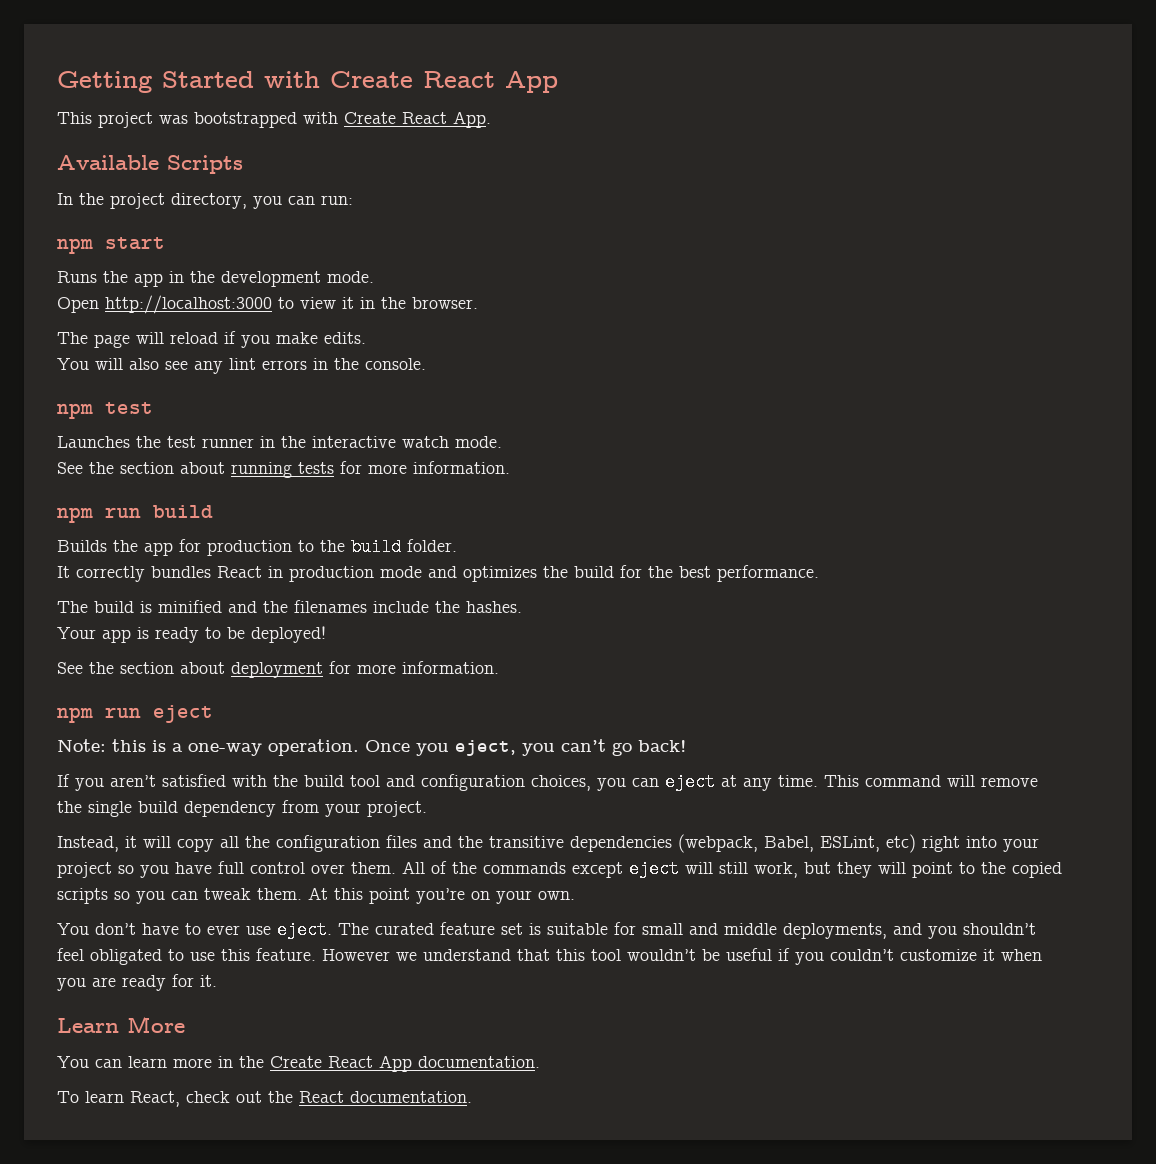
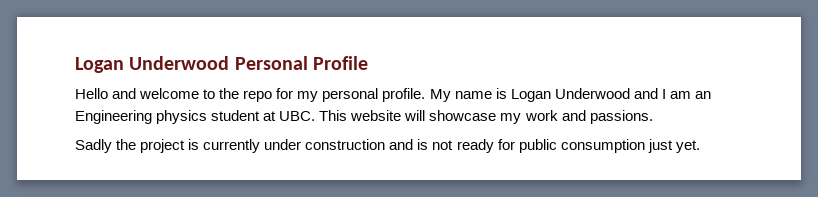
- Getting Started with Create React App
- This project was bootstrapped with Create React App.
- Available Scripts
- In the project directory, you can run:
- npm start
- Runs the app in the development mode.
- Open http://localhost:3000 to view it in the browser.
- The page will reload if you make edits.
- You will also see any lint errors in the console.
- npm test
- Launches the test runner in the interactive watch mode.
- See the section about running tests for more information.
- npm run build
- Builds the app for production to the build folder.
- It correctly bundles React in production mode and optimizes the build for the best performance.
- The build is minified and the filenames include the hashes.
- Your app is ready to be deployed!
- See the section about deployment for more information.
- npm run eject
- Note: this is a one-way operation. Once you eject, you can’t go back!
- If you aren’t satisfied with the build tool and configuration choices, you can eject at any time. This command will remove the single build dependency from your project.
- Instead, it will copy all the configuration files and the transitive dependencies (webpack, Babel, ESLint, etc) right into your project so you have full control over them. All of the commands except eject will still work, but they will point to the copied scripts so you can tweak them. At this point you’re on your own.
- You don’t have to ever use eject. The curated feature set is suitable for small and middle deployments, and you shouldn’t feel obligated to use this feature. However we understand that this tool wouldn’t be useful if you couldn’t customize it when you are ready for it.
- Learn More
- You can learn more in the Create React App documentation.
- To learn React, check out the React documentation.
+ Logan Underwood Personal Profile
+ Hello and welcome to the repo for my personal profile. My name is Logan Underwood and I am an Engineering physics student at UBC. This website will showcase my work and passions.
+ Sadly the project is currently under construction and is not ready for public consumption just yet.

